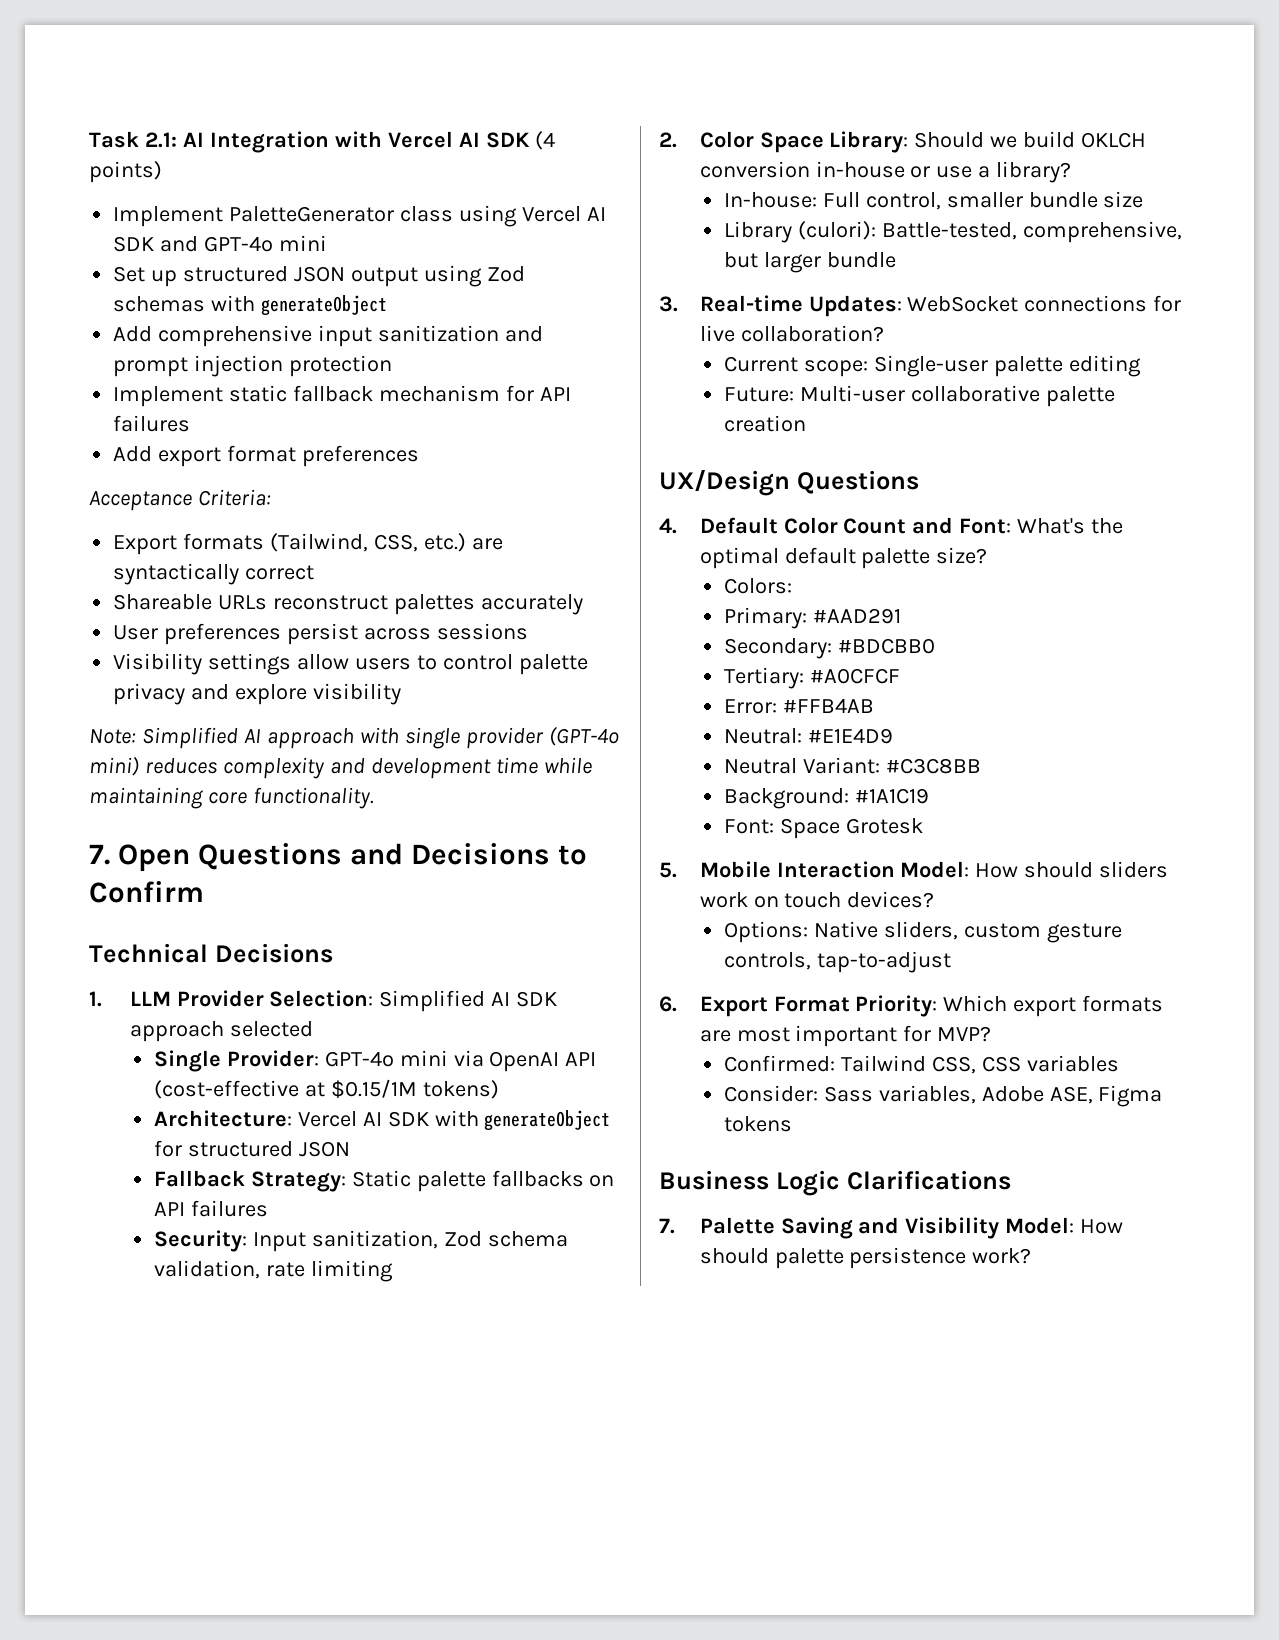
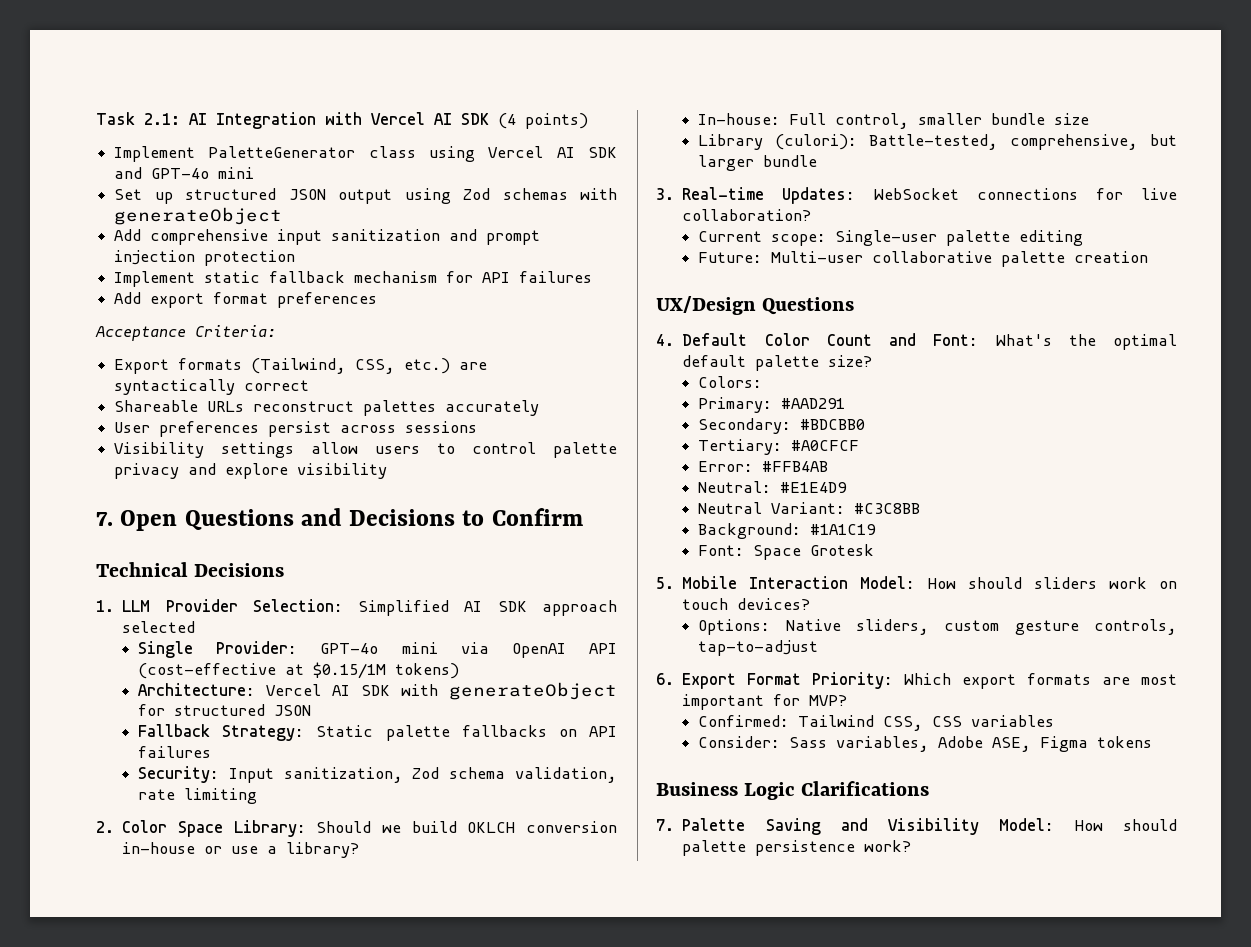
- Note: Simplified AI approach with single provider (GPT-4o mini) reduces complexity and development time while maintaining core functionality.

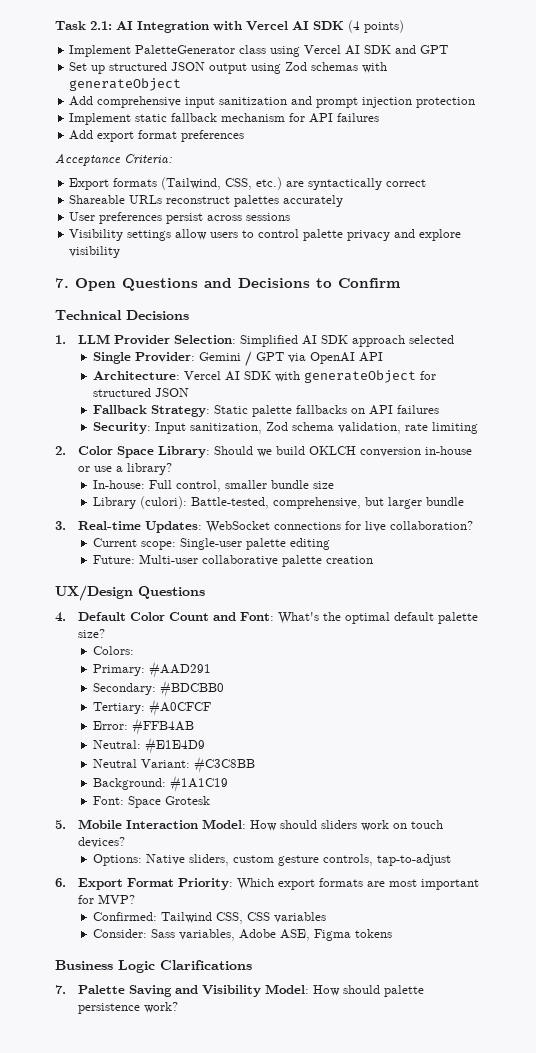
- Implement PaletteGenerator class using Vercel AI SDK and GPT-4o mini
+ Implement PaletteGenerator class using Vercel AI SDK and GPT
- Single Provider: GPT-4o mini via OpenAI API (cost-effective at $0.15/1M tokens)
+ Single Provider: Gemini / GPT via OpenAI API

